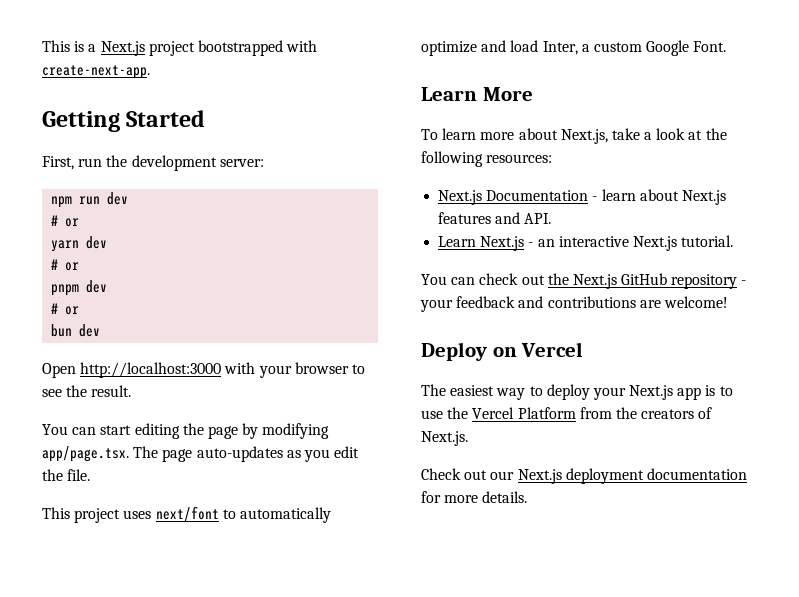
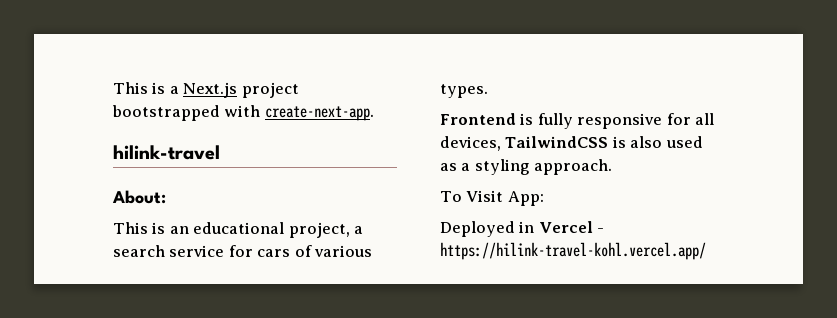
- Getting Started
- First, run the development server:
- npm run dev
- # or
- yarn dev
- # or
- pnpm dev
- # or
- bun dev
- Open http://localhost:3000 with your browser to see the result.
- You can start editing the page by modifying app/page.tsx. The page auto-updates as you edit the file.
- This project uses next/font to automatically optimize and load Inter, a custom Google Font.
- Learn More
- To learn more about Next.js, take a look at the following resources:
- Next.js Documentation - learn about Next.js features and API.
- Learn Next.js - an interactive Next.js tutorial.
- You can check out the Next.js GitHub repository - your feedback and contributions are welcome!
- Deploy on Vercel
- The easiest way to deploy your Next.js app is to use the Vercel Platform from the creators of Next.js.
- Check out our Next.js deployment documentation for more details.
+ hilink-travel
+ About:
+ This is an educational project, a search service for cars of various types.
+ Frontend is fully responsive for all devices, TailwindCSS is also used as a styling approach.
+ To Visit App:
+ Deployed in Vercel - https://hilink-travel-kohl.vercel.app/

